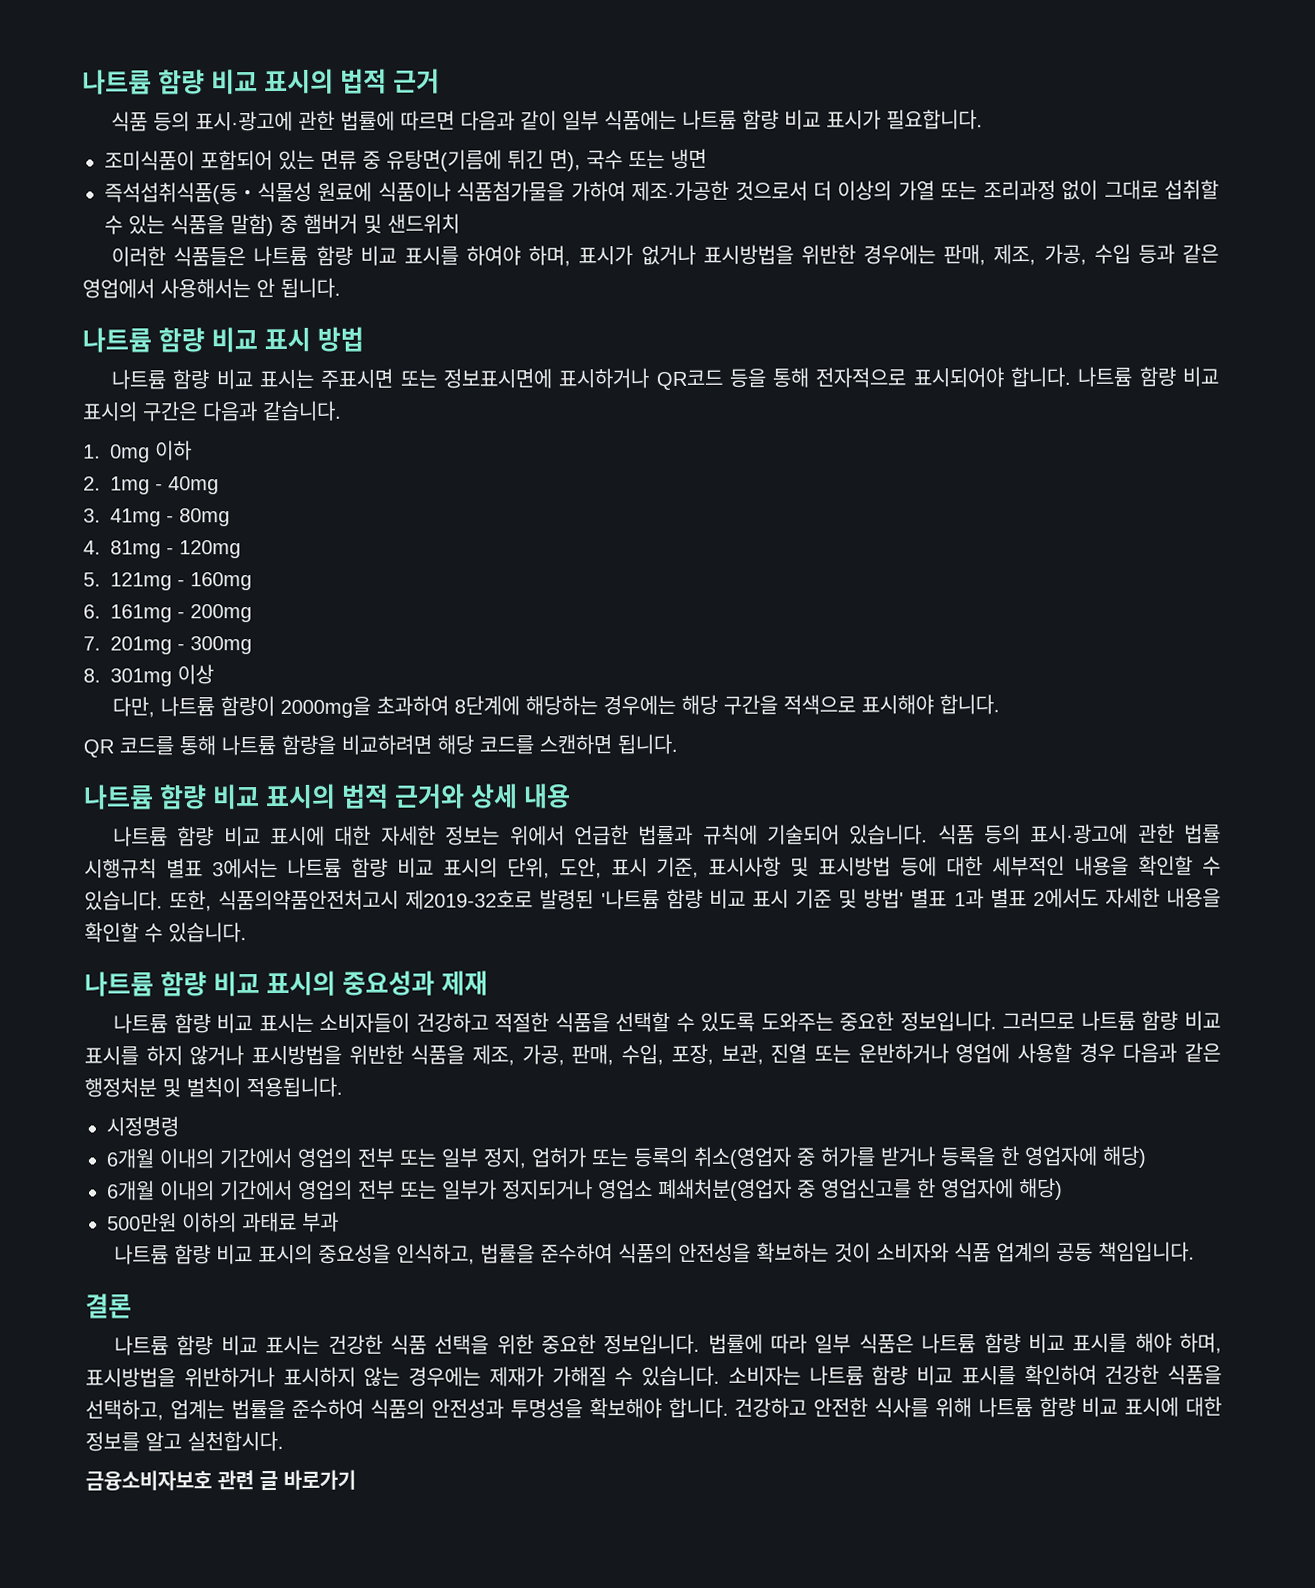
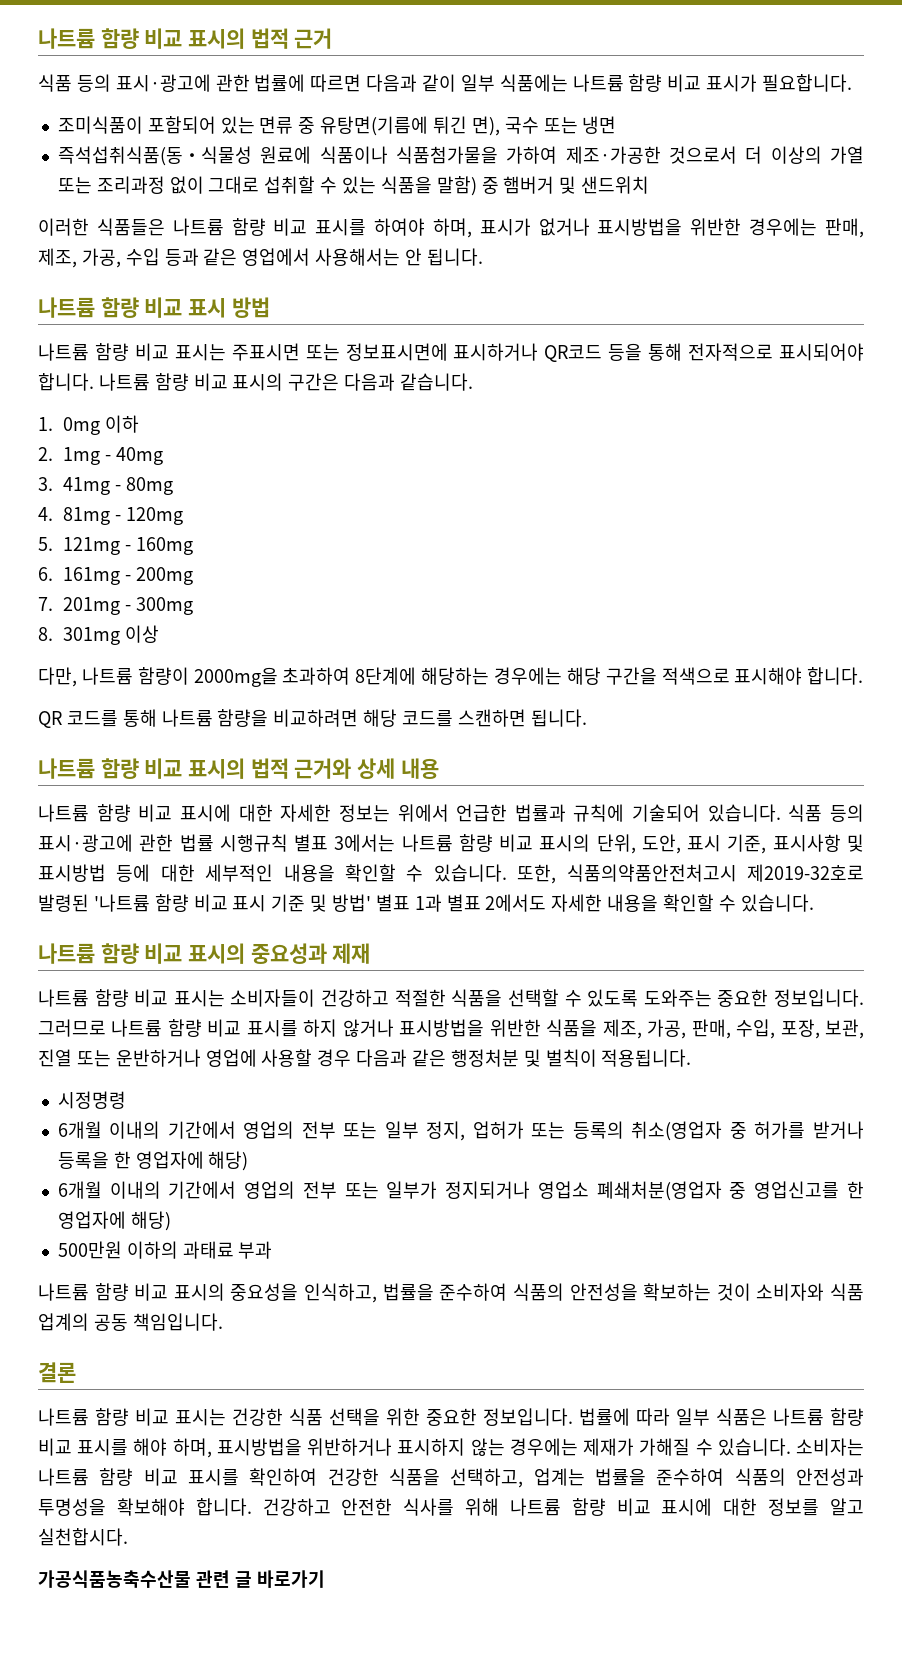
- 금융소비자보호 관련 글 바로가기
+ 가공식품농축수산물 관련 글 바로가기

